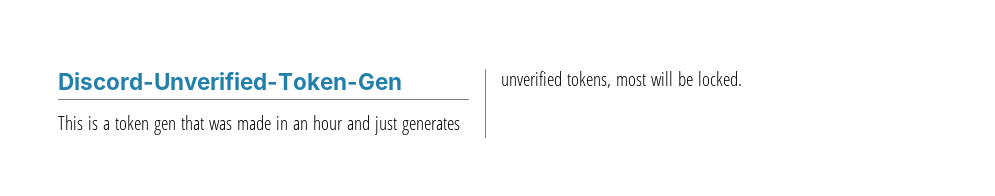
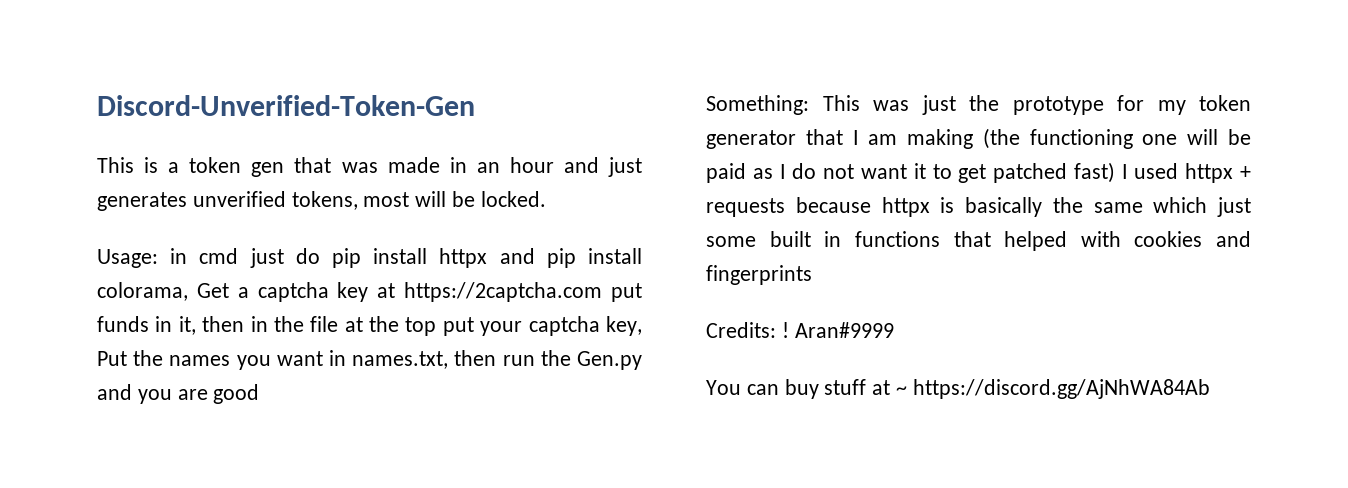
+ Usage: in cmd just do pip install httpx and pip install colorama, Get a captcha key at https://2captcha.com put funds in it, then in the file at the top put your captcha key, Put the names you want in names.txt, then run the Gen.py and you are good
+ Something: This was just the prototype for my token generator that I am making (the functioning one will be paid as I do not want it to get patched fast) I used httpx + requests because httpx is basically the same which just some built in functions that helped with cookies and fingerprints
+ Credits: ! Aran#9999
+ You can buy stuff at ~ https://discord.gg/AjNhWA84Ab

